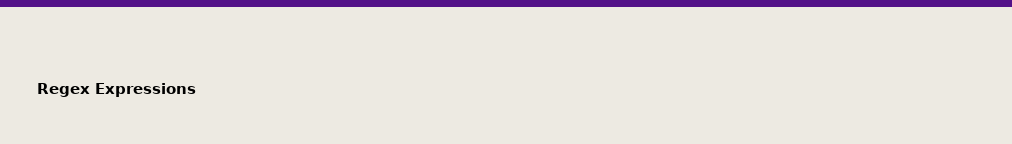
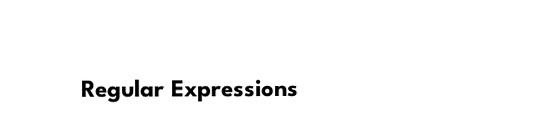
- Regex Expressions
+ Regular Expressions

